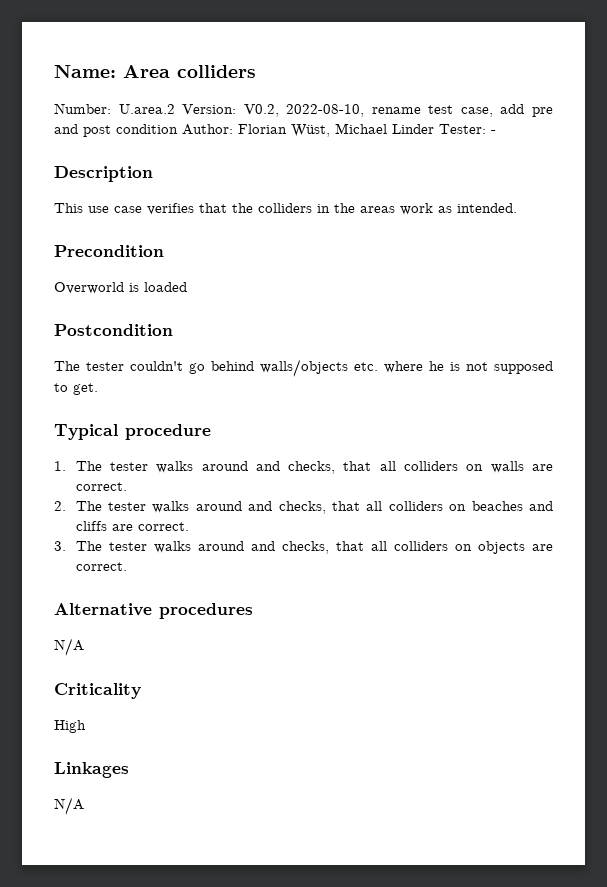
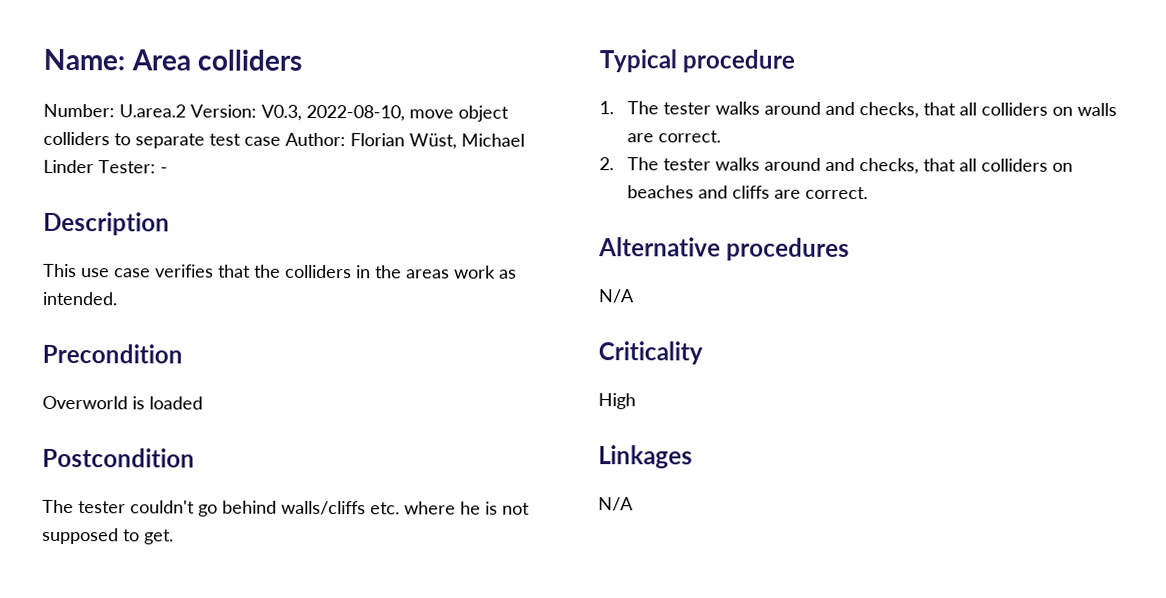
- Number: U.area.2 Version: V0.2, 2022-08-10, rename test case, add pre and post condition Author: Florian Wüst, Michael Linder Tester: -
+ Number: U.area.2 Version: V0.3, 2022-08-10, move object colliders to separate test case Author: Florian Wüst, Michael Linder Tester: -
- The tester couldn't go behind walls/objects etc. where he is not supposed to get.
+ The tester couldn't go behind walls/cliffs etc. where he is not supposed to get.
- 3. The tester walks around and checks, that all colliders on objects are correct.

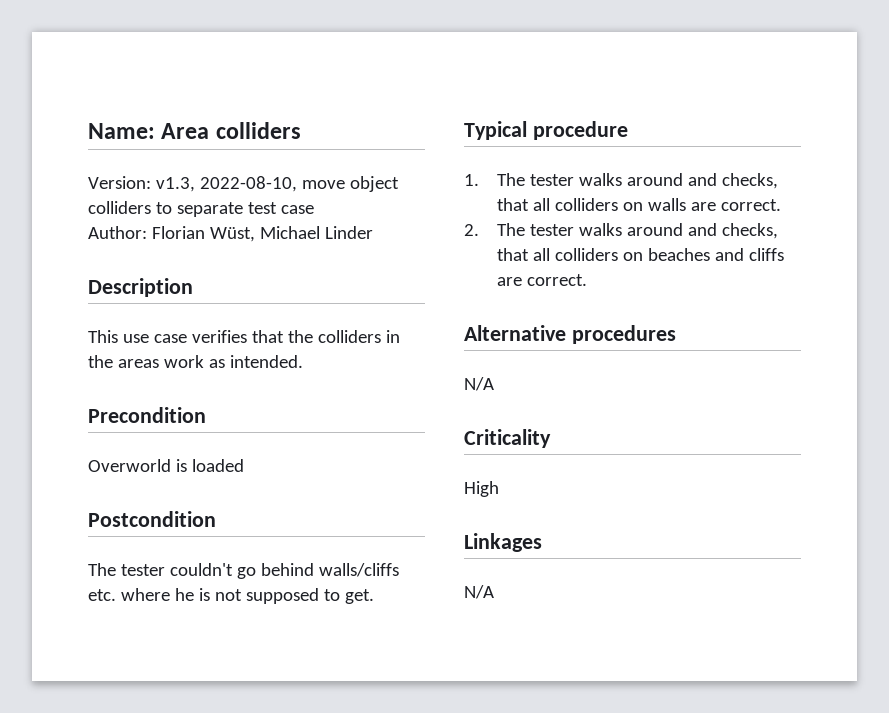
- Number: U.area.2 Version: V0.3, 2022-08-10, move object colliders to separate test case Author: Florian Wüst, Michael Linder Tester: -
+ Version: v1.3, 2022-08-10, move object colliders to separate test case
+ Author: Florian Wüst, Michael Linder

